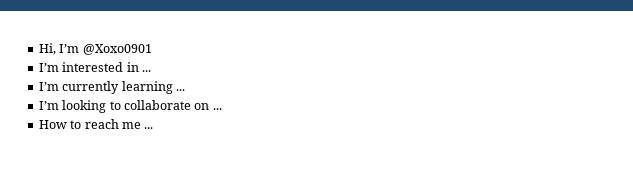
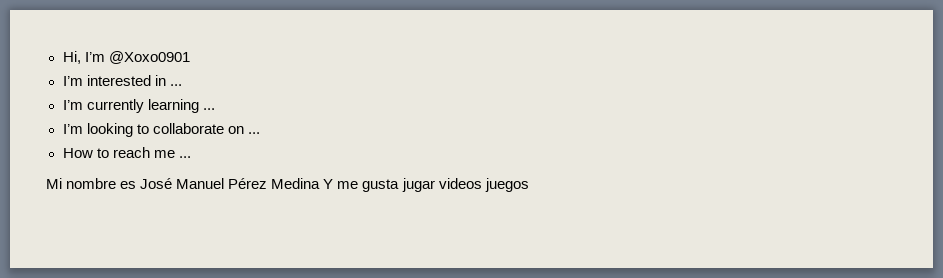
+ Mi nombre es José Manuel Pérez Medina Y me gusta jugar videos juegos

